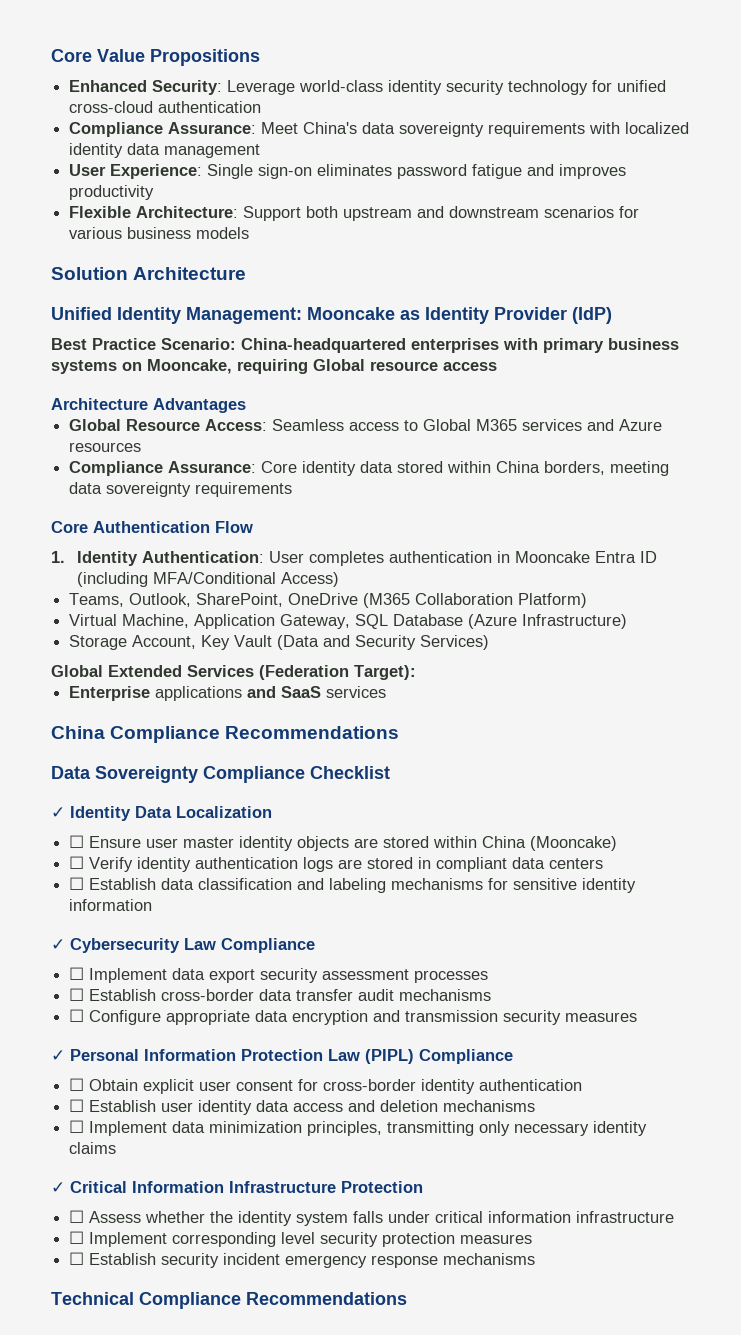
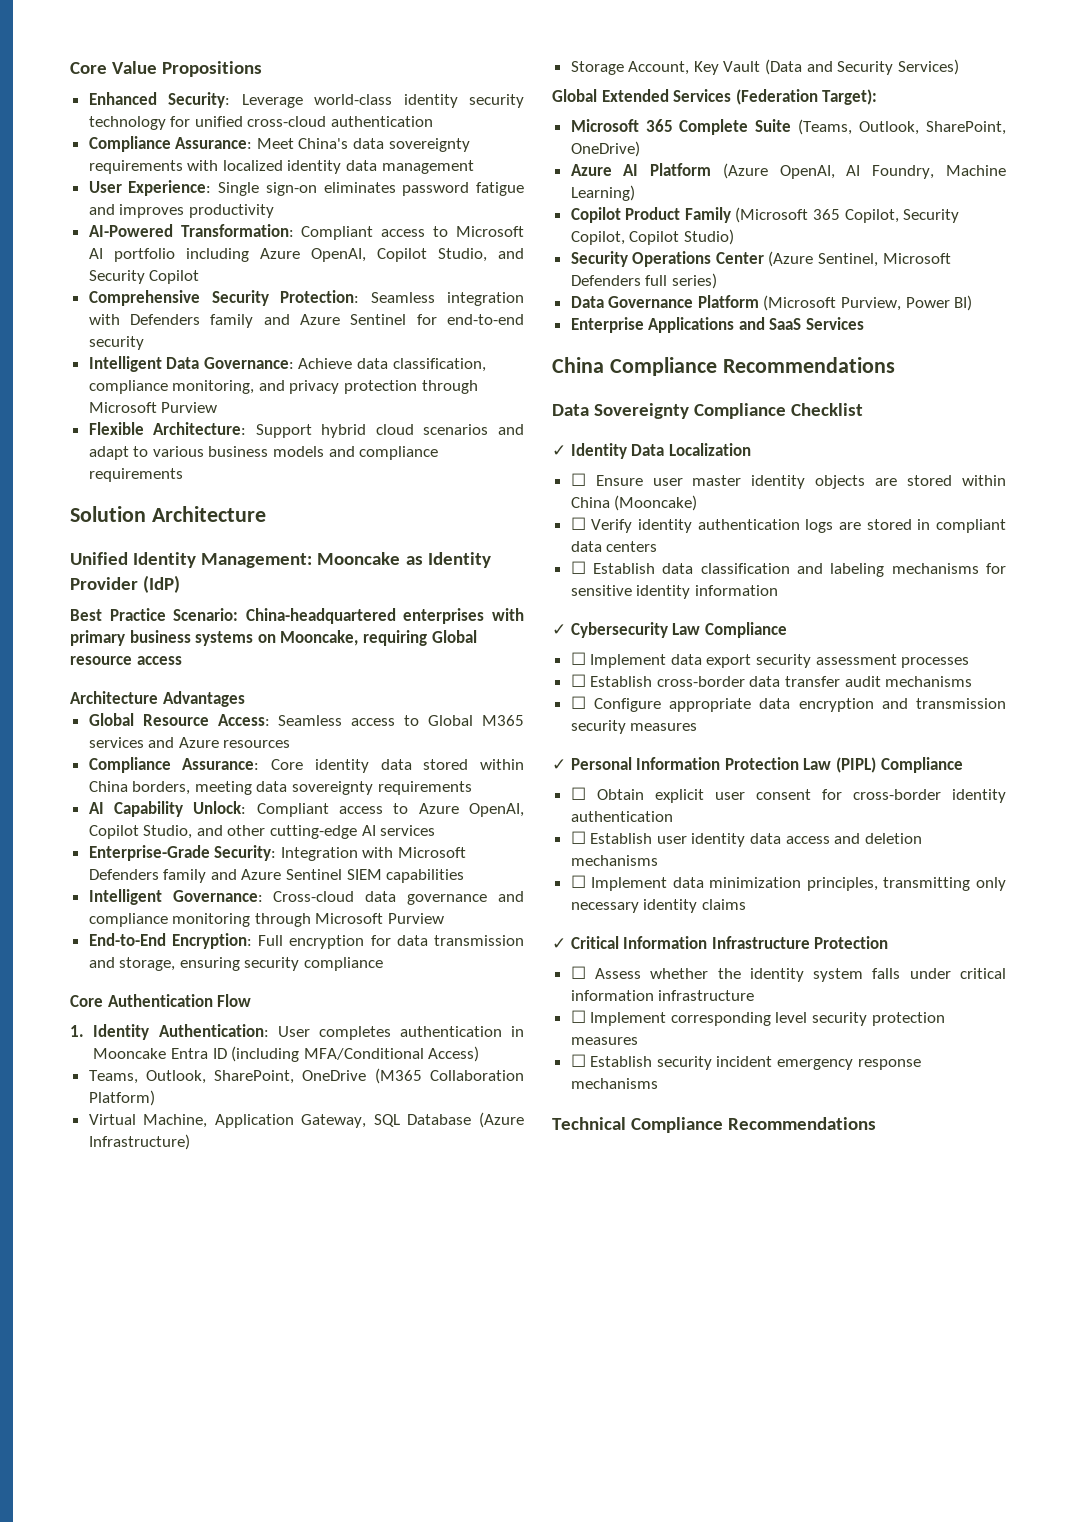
- Flexible Architecture: Support both upstream and downstream scenarios for various business models
+ AI-Powered Transformation: Compliant access to Microsoft AI portfolio including Azure OpenAI, Copilot Studio, and Security Copilot
+ Comprehensive Security Protection: Seamless integration with Defenders family and Azure Sentinel for end-to-end security
+ Intelligent Data Governance: Achieve data classification, compliance monitoring, and privacy protection through Microsoft Purview
+ Flexible Architecture: Support hybrid cloud scenarios and adapt to various business models and compliance requirements
+ AI Capability Unlock: Compliant access to Azure OpenAI, Copilot Studio, and other cutting-edge AI services
+ Enterprise-Grade Security: Integration with Microsoft Defenders family and Azure Sentinel SIEM capabilities
+ Intelligent Governance: Cross-cloud data governance and compliance monitoring through Microsoft Purview
+ End-to-End Encryption: Full encryption for data transmission and storage, ensuring security compliance
+ Microsoft 365 Complete Suite (Teams, Outlook, SharePoint, OneDrive)
+ Azure AI Platform (Azure OpenAI, AI Foundry, Machine Learning)
+ Copilot Product Family (Microsoft 365 Copilot, Security Copilot, Copilot Studio)
+ Security Operations Center (Azure Sentinel, Microsoft Defenders full series)
+ Data Governance Platform (Microsoft Purview, Power BI)
- Enterprise applications and SaaS services
+ Enterprise Applications and SaaS Services

